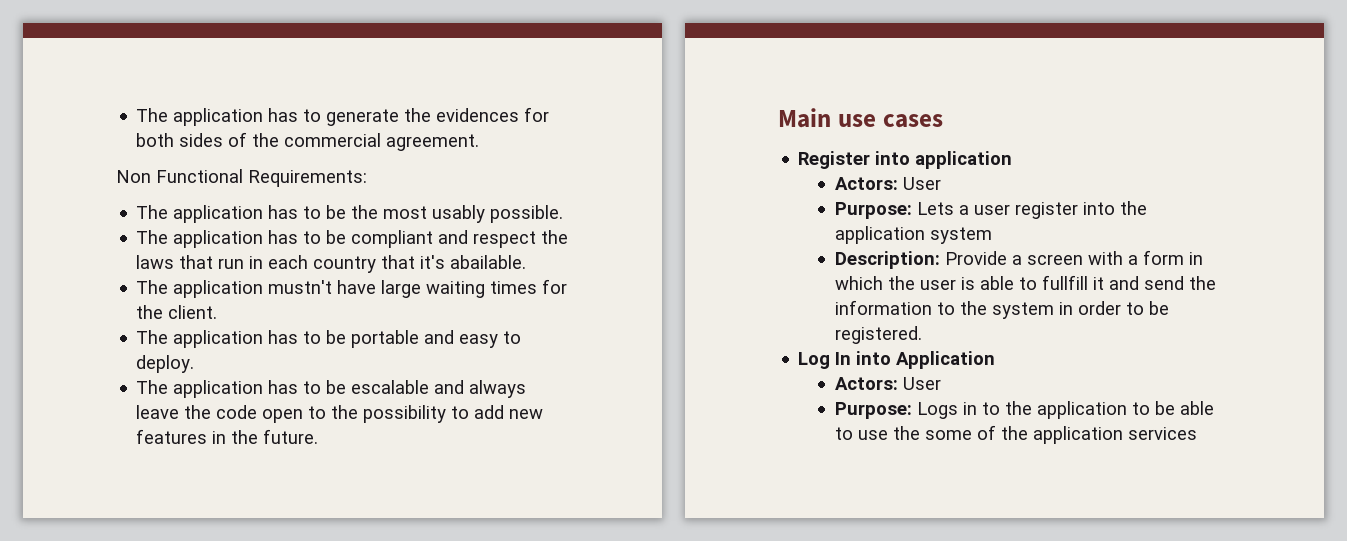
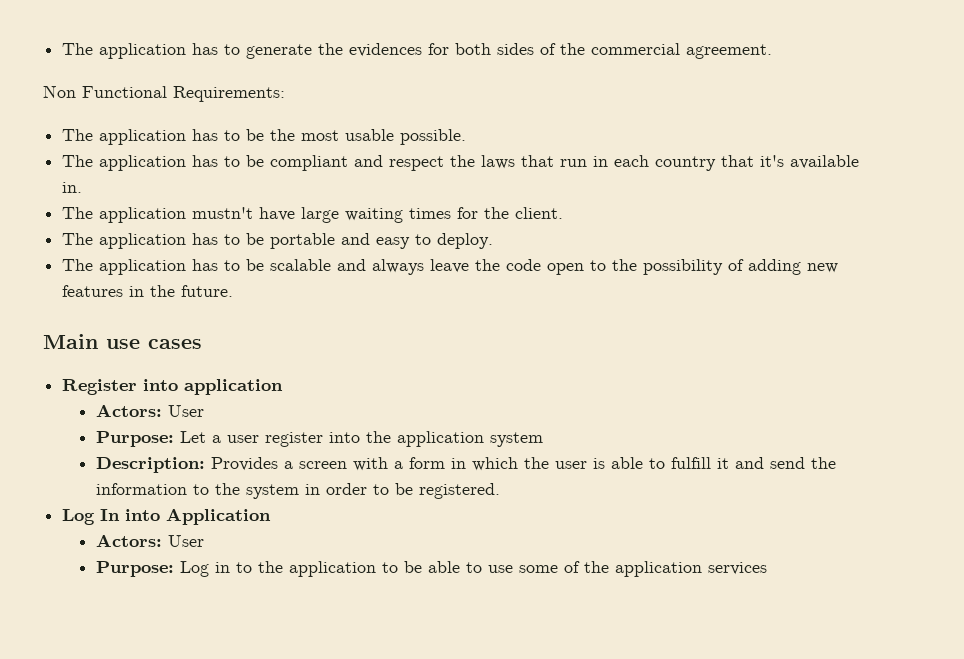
- The application has to be the most usably possible.
+ The application has to be the most usable possible.
- The application has to be compliant and respect the laws that run in each country that it's abailable.
+ The application has to be compliant and respect the laws that run in each country that it's available in.
- The application has to be escalable and always leave the code open to the possibility to add new features in the future.
+ The application has to be scalable and always leave the code open to the possibility of adding new features in the future.
- Purpose: Lets a user register into the application system
+ Purpose: Let a user register into the application system
- Description: Provide a screen with a form in which the user is able to fullfill it and send the information to the system in order to be registered.
+ Description: Provides a screen with a form in which the user is able to fulfill it and send the information to the system in order to be registered.
- Purpose: Logs in to the application to be able to use the some of the application services
+ Purpose: Log in to the application to be able to use some of the application services

